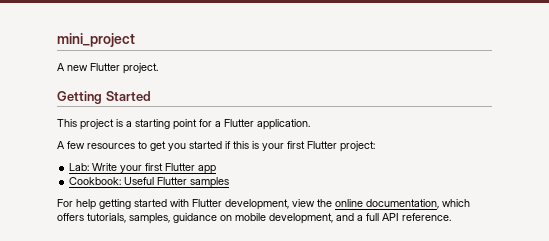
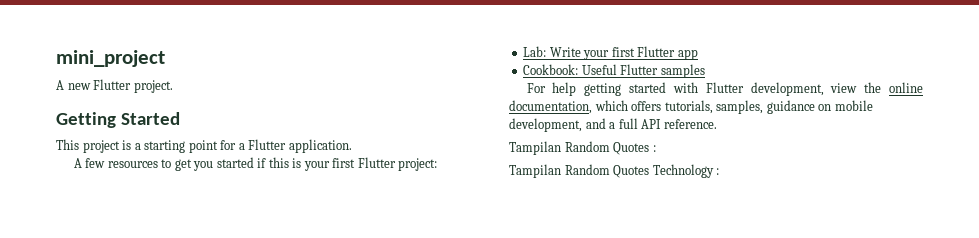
+ Tampilan Random Quotes :
+ Tampilan Random Quotes Technology :

